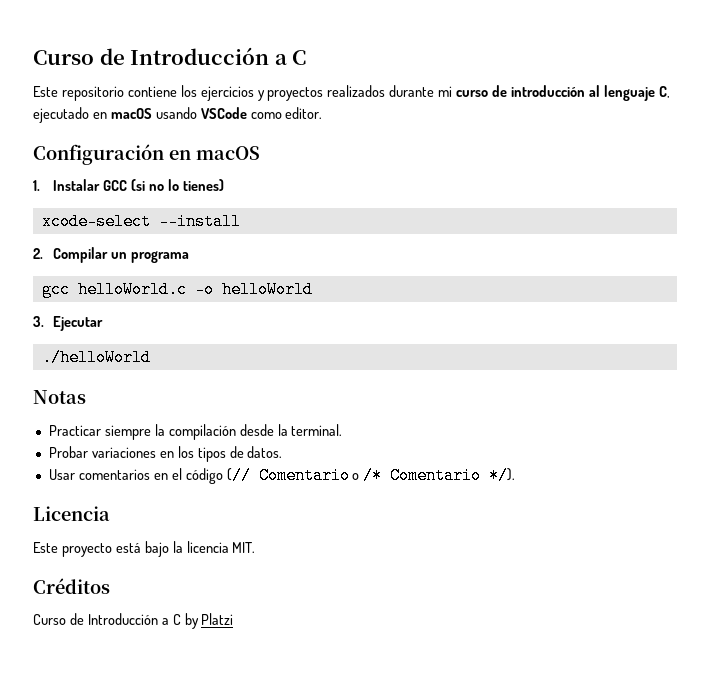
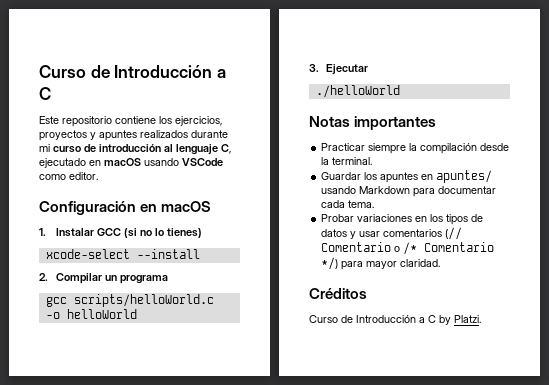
- Este repositorio contiene los ejercicios y proyectos realizados durante mi curso de introducción al lenguaje C, ejecutado en macOS usando VSCode como editor.
+ Este repositorio contiene los ejercicios, proyectos y apuntes realizados durante mi curso de introducción al lenguaje C, ejecutado en macOS usando VSCode como editor.
- gcc helloWorld.c -o helloWorld
+ gcc scripts/helloWorld.c -o helloWorld
- Notas
+ Notas importantes
+ Guardar los apuntes en apuntes/ usando Markdown para documentar cada tema.
- Probar variaciones en los tipos de datos.
- Usar comentarios en el código (// Comentario o /* Comentario */).
- Licencia
- Este proyecto está bajo la licencia MIT.
+ Probar variaciones en los tipos de datos y usar comentarios (// Comentario o /* Comentario */) para mayor claridad.
- Curso de Introducción a C by Platzi
+ Curso de Introducción a C by Platzi.

